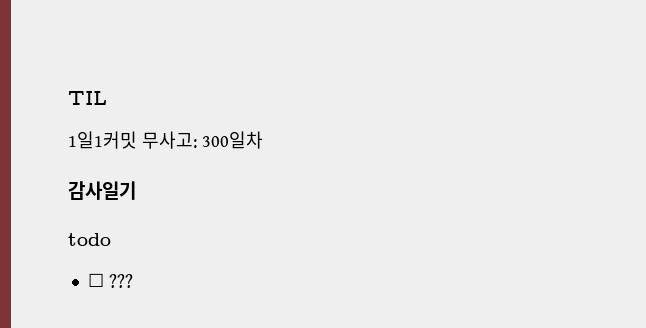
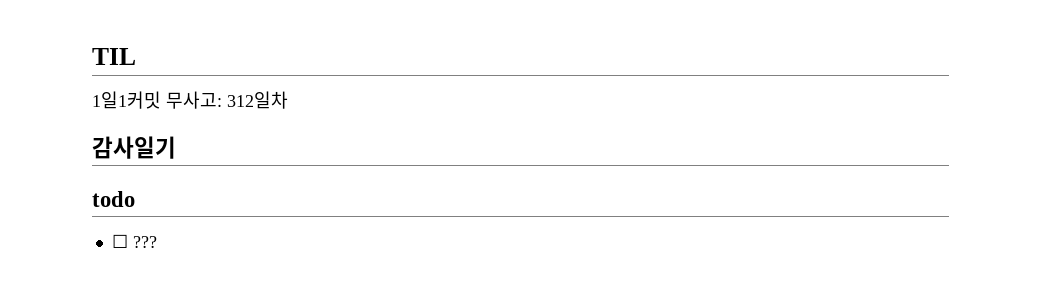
- 1일1커밋 무사고: 300일차
+ 1일1커밋 무사고: 312일차

